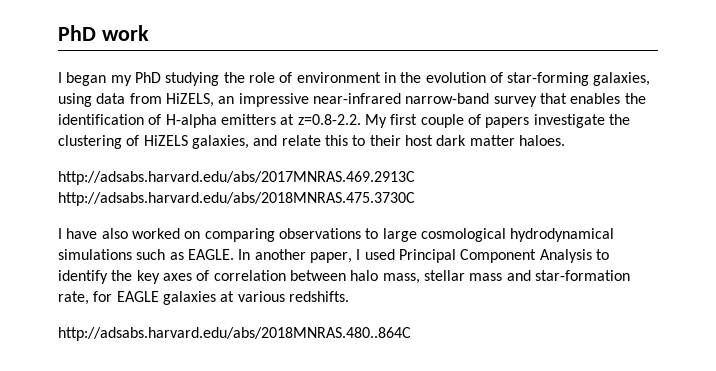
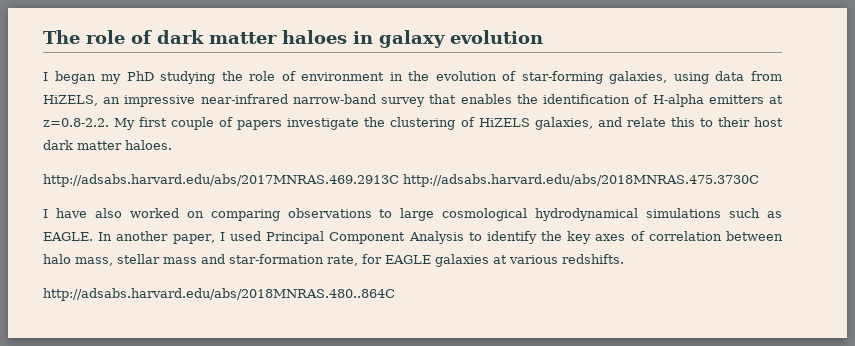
- PhD work
+ The role of dark matter haloes in galaxy evolution

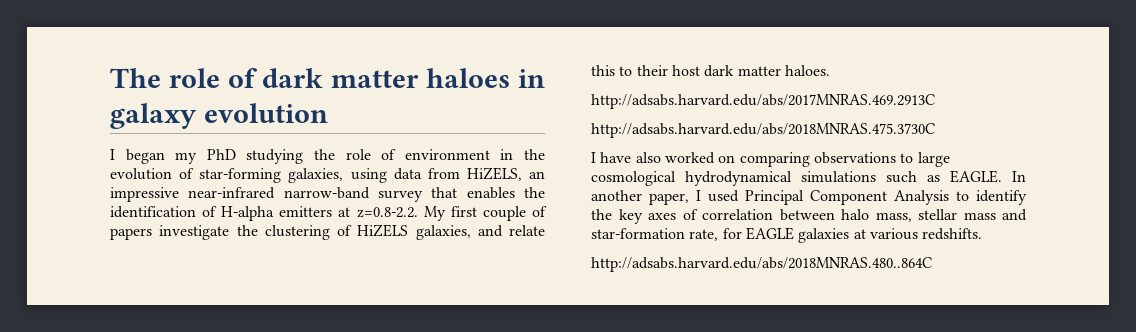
- http://adsabs.harvard.edu/abs/2017MNRAS.469.2913C http://adsabs.harvard.edu/abs/2018MNRAS.475.3730C
+ http://adsabs.harvard.edu/abs/2017MNRAS.469.2913C
+ http://adsabs.harvard.edu/abs/2018MNRAS.475.3730C

